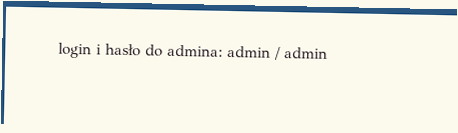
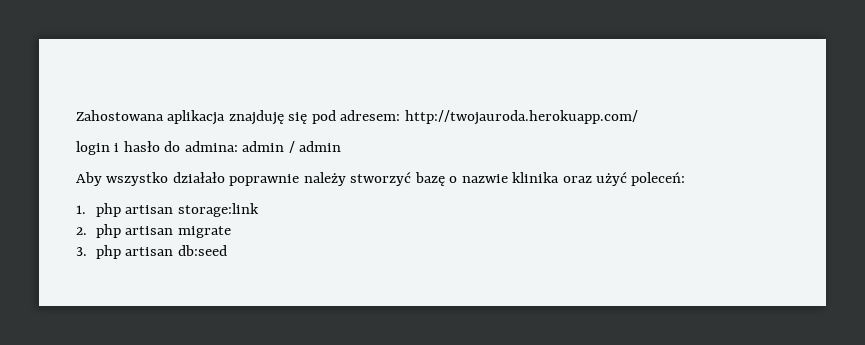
+ Zahostowana aplikacja znajduję się pod adresem: http://twojauroda.herokuapp.com/
+ Aby wszystko działało poprawnie należy stworzyć bazę o nazwie klinika oraz użyć poleceń:
+ 1. php artisan storage:link
+ 2. php artisan migrate
+ 3. php artisan db:seed

